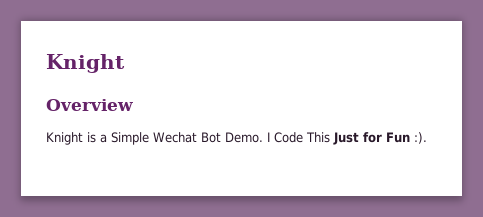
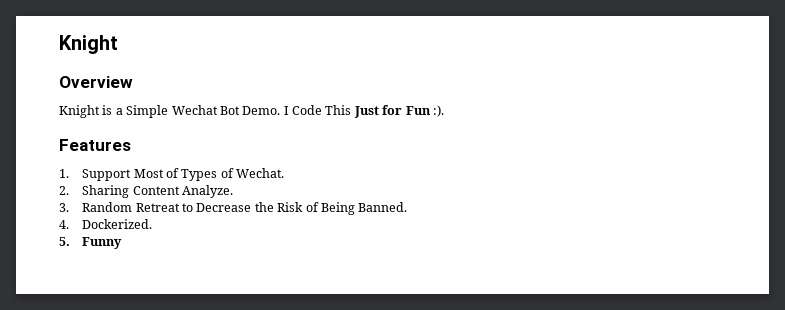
+ Features
+ 1. Support Most of Types of Wechat.
+ 2. Sharing Content Analyze.
+ 3. Random Retreat to Decrease the Risk of Being Banned.
+ 4. Dockerized.
+ 5. Funny

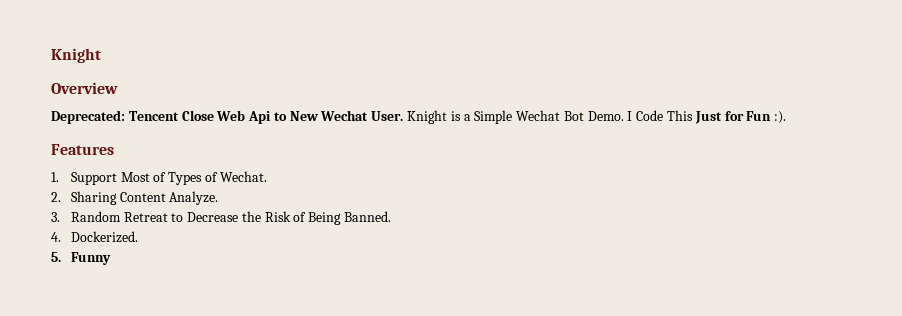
+ Deprecated: Tencent Close Web Api to New Wechat User.

